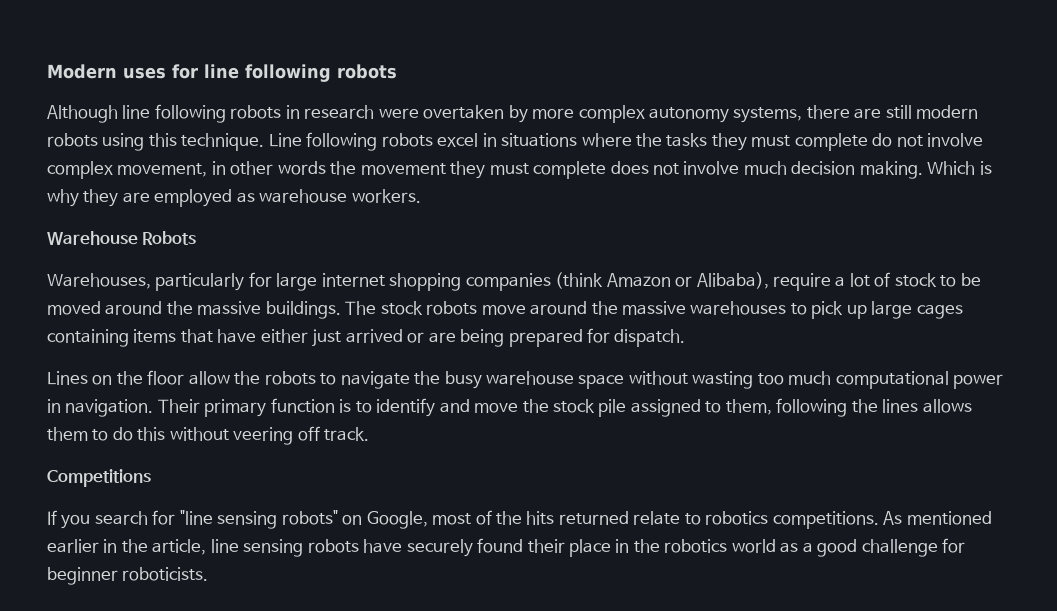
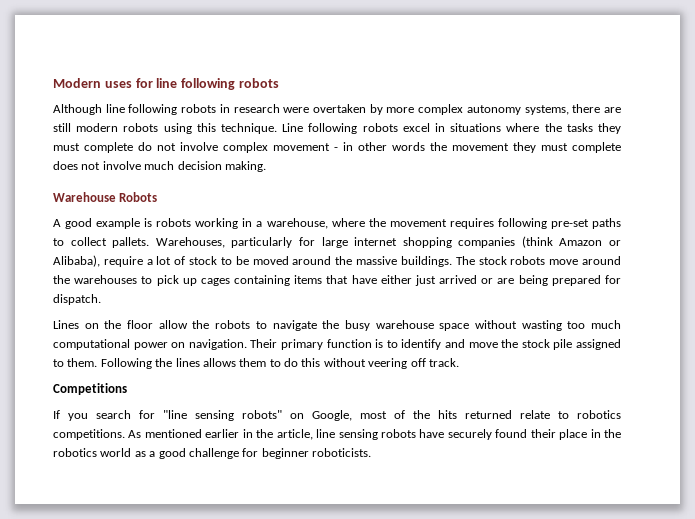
- Line following robots excel in situations where the tasks they must complete do not involve complex movement, in other words the movement they must complete does not involve much decision making. Which is why they are employed as warehouse workers.
+ Line following robots excel in situations where the tasks they must complete do not involve complex movement - in other words the movement they must complete does not involve much decision making.
  Warehouse Robots
- Warehouses, particularly for large internet shopping companies (think Amazon or Alibaba), require a lot of stock to be moved around the massive buildings.
+ A good example is robots working in a warehouse, where the movement requires following pre-set paths to collect pallets. Warehouses, particularly for large internet shopping companies (think Amazon or Alibaba), require a lot of stock to be moved around the massive buildings.
- The stock robots move around the massive warehouses to pick up large cages containing items that have either just arrived or are being prepared for dispatch.
+ The stock robots move around the warehouses to pick up cages containing items that have either just arrived or are being prepared for dispatch.
- Lines on the floor allow the robots to navigate the busy warehouse space without wasting too much computational power in navigation.
+ Lines on the floor allow the robots to navigate the busy warehouse space without wasting too much computational power on navigation.
- Their primary function is to identify and move the stock pile assigned to them, following the lines allows them to do this without veering off track.
+ Their primary function is to identify and move the stock pile assigned to them. Following the lines allows them to do this without veering off track.

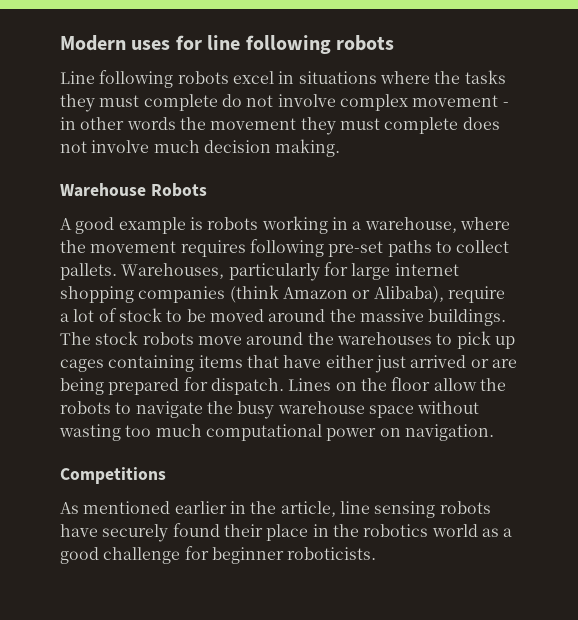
- Although line following robots in research were overtaken by more complex autonomy systems, there are still modern robots using this technique.
- The stock robots move around the warehouses to pick up cages containing items that have either just arrived or are being prepared for dispatch.
- Lines on the floor allow the robots to navigate the busy warehouse space without wasting too much computational power on navigation. Their primary function is to identify and move the stock pile assigned to them. Following the lines allows them to do this without veering off track.
+ The stock robots move around the warehouses to pick up cages containing items that have either just arrived or are being prepared for dispatch. Lines on the floor allow the robots to navigate the busy warehouse space without wasting too much computational power on navigation.
  Competitions
- If you search for "line sensing robots" on Google, most of the hits returned relate to robotics competitions. As mentioned earlier in the article, line sensing robots have securely found their place in the robotics world as a good challenge for beginner roboticists.
+ As mentioned earlier in the article, line sensing robots have securely found their place in the robotics world as a good challenge for beginner roboticists.

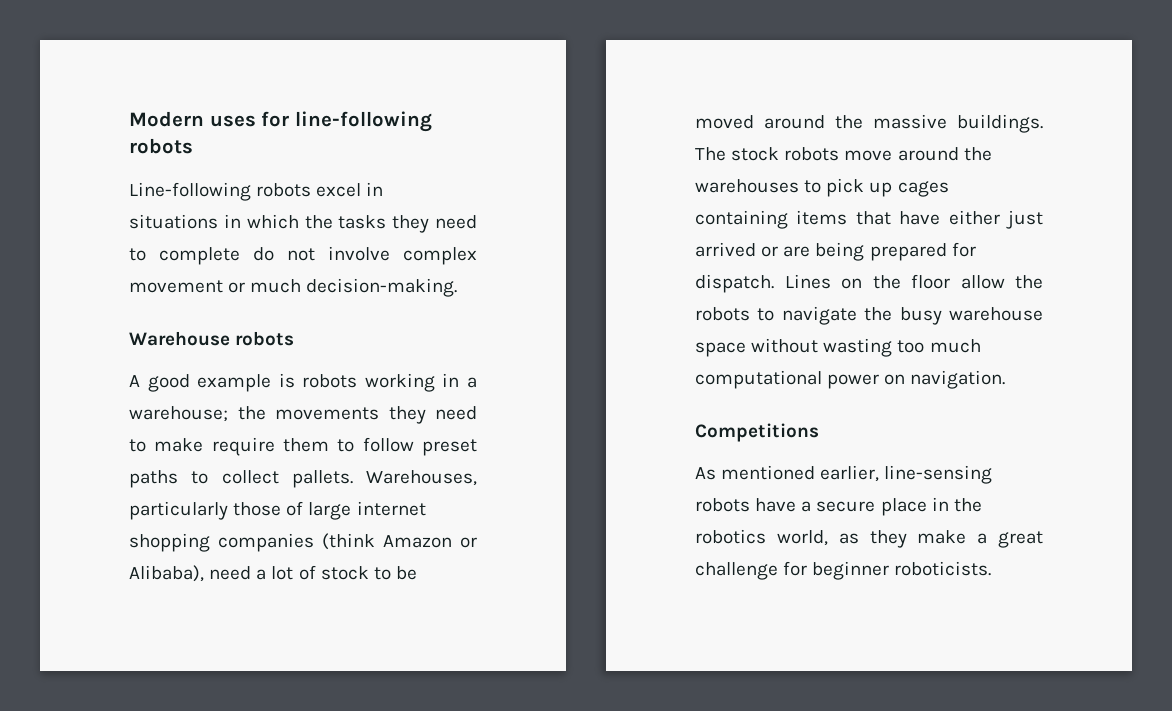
- Modern uses for line following robots
- Line following robots excel in situations where the tasks they must complete do not involve complex movement - in other words the movement they must complete does not involve much decision making.
+ Modern uses for line-following robots
+ Line-following robots excel in situations in which the tasks they need to complete do not involve complex movement or much decision-making.
- Warehouse Robots
+ Warehouse robots
- A good example is robots working in a warehouse, where the movement requires following pre-set paths to collect pallets.
+ A good example is robots working in a warehouse; the movements they need to make require them to follow preset paths to collect pallets.
- Warehouses, particularly for large internet shopping companies (think Amazon or Alibaba), require a lot of stock to be moved around the massive buildings.
+ Warehouses, particularly those of large internet shopping companies (think Amazon or Alibaba), need a lot of stock to be moved around the massive buildings.
- As mentioned earlier in the article, line sensing robots have securely found their place in the robotics world as a good challenge for beginner roboticists.
+ As mentioned earlier, line-sensing robots have a secure place in the robotics world, as they make a great challenge for beginner roboticists.

